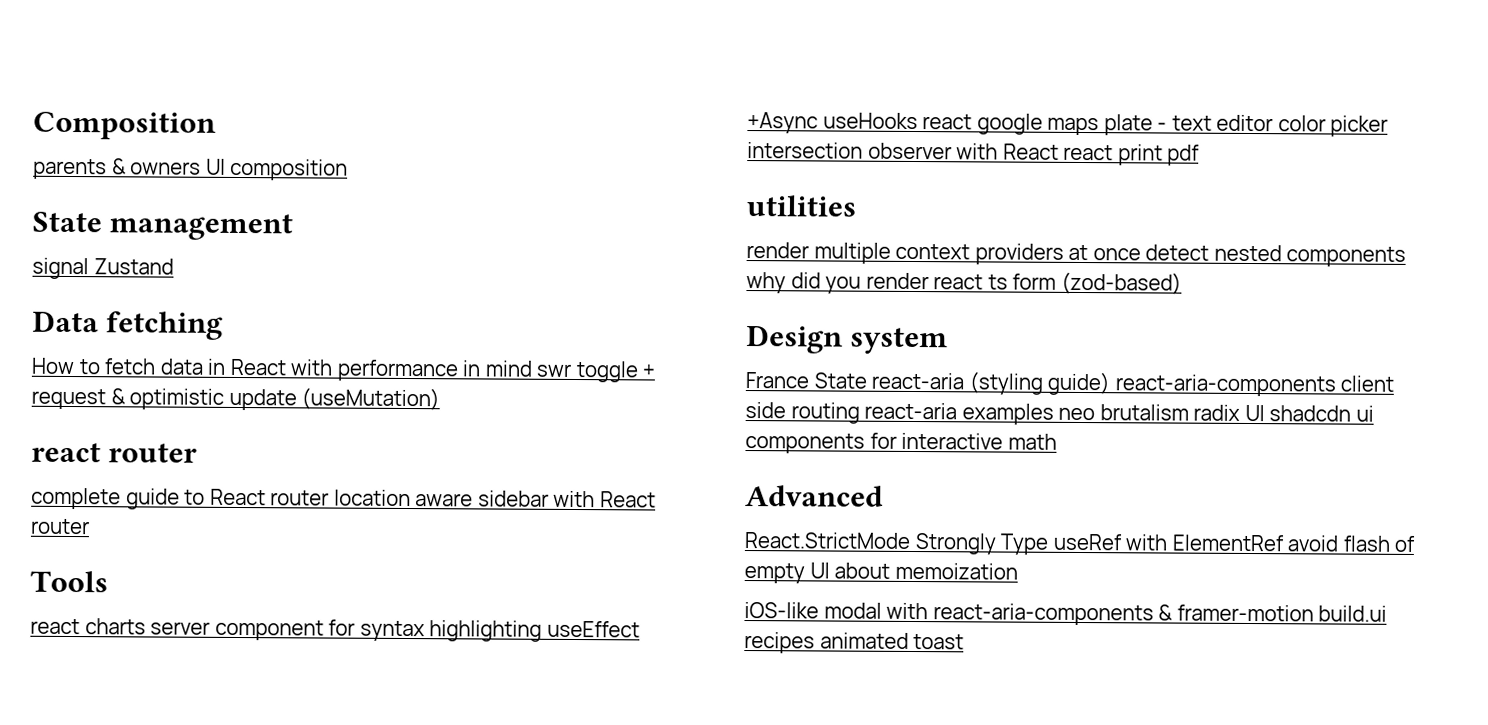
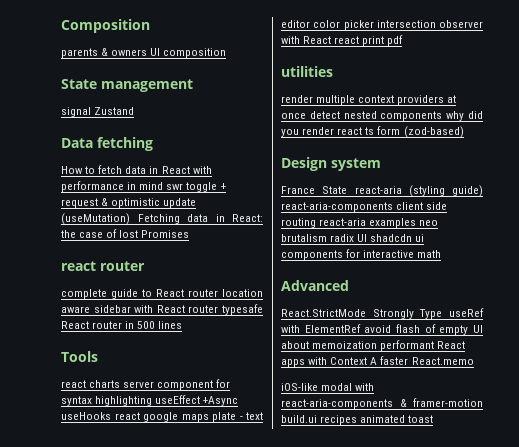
- How to fetch data in React with performance in mind swr toggle + request & optimistic update (useMutation)
+ How to fetch data in React with performance in mind swr toggle + request & optimistic update (useMutation) Fetching data in React: the case of lost Promises
- complete guide to React router location aware sidebar with React router
+ complete guide to React router location aware sidebar with React router typesafe React router in 500 lines
- React.StrictMode Strongly Type useRef with ElementRef avoid flash of empty UI about memoization
+ React.StrictMode Strongly Type useRef with ElementRef avoid flash of empty UI about memoization performant React apps with Context A faster React.memo

